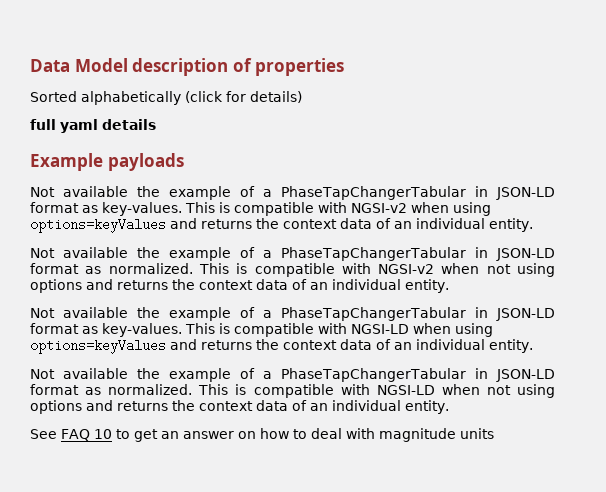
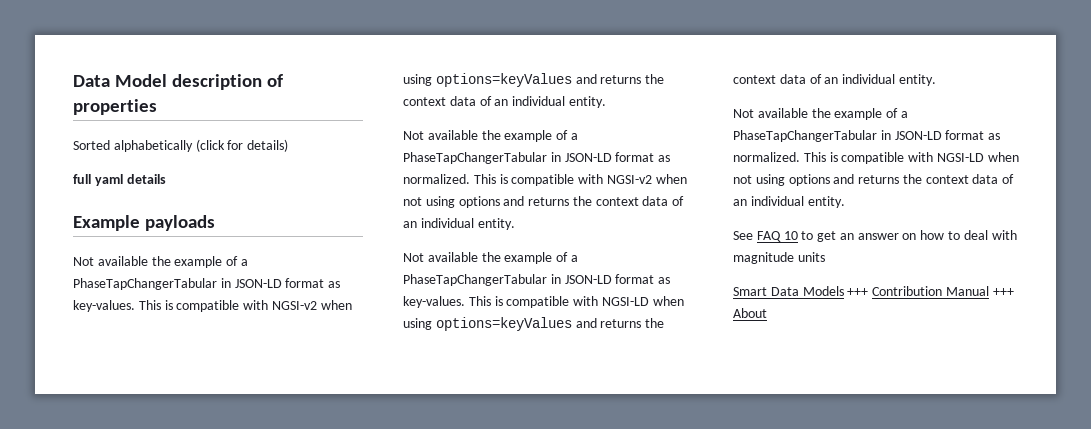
+ Smart Data Models +++ Contribution Manual +++ About

